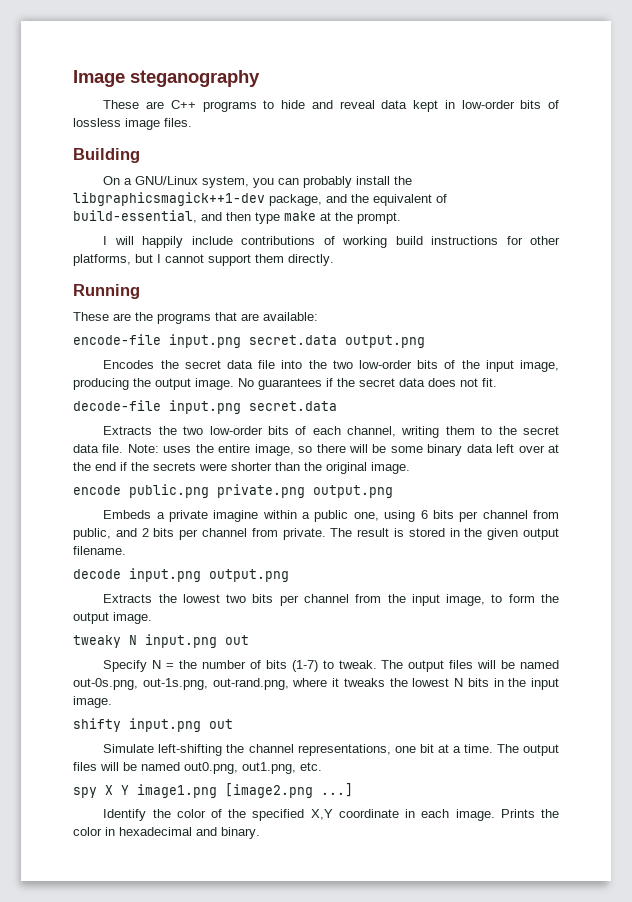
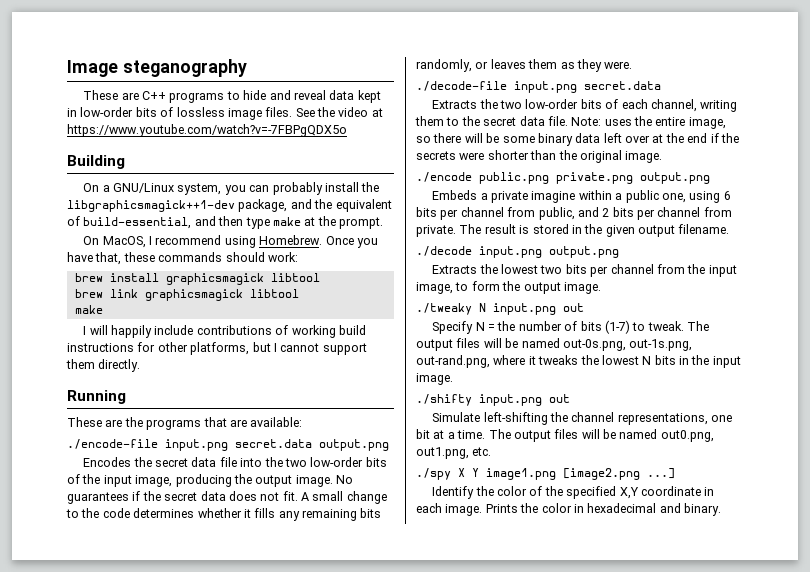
+ See the video at https://www.youtube.com/watch?v=-7FBPgQDX5o
+ On MacOS, I recommend using Homebrew. Once you have that, these commands should work:
+ brew install graphicsmagick libtool
+ brew link graphicsmagick libtool
+ make
- encode-file input.png secret.data output.png
+ ./encode-file input.png secret.data output.png
- No guarantees if the secret data does not fit.
- decode-file input.png secret.data
+ No guarantees if the secret data does not fit. A small change to the code determines whether it fills any remaining bits randomly, or leaves them as they were.
+ ./decode-file input.png secret.data
- encode public.png private.png output.png
+ ./encode public.png private.png output.png
- decode input.png output.png
+ ./decode input.png output.png
- tweaky N input.png out
+ ./tweaky N input.png out
- shifty input.png out
+ ./shifty input.png out
- spy X Y image1.png [image2.png ...]
+ ./spy X Y image1.png [image2.png ...]

